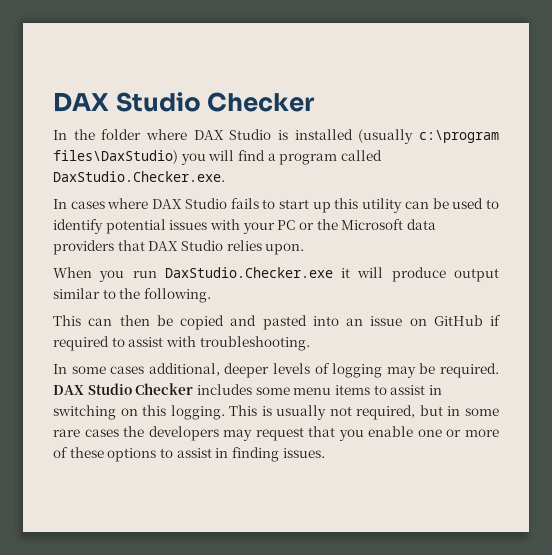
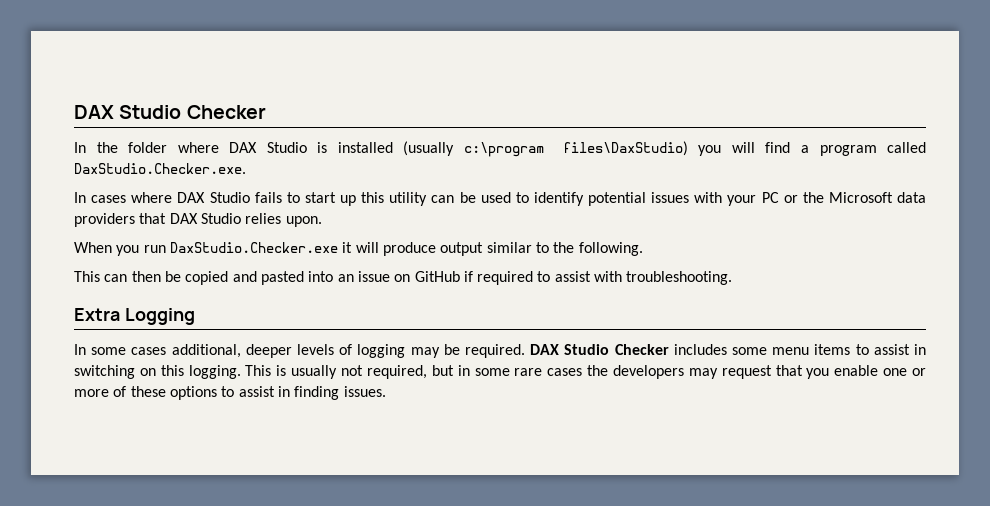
+ Extra Logging

